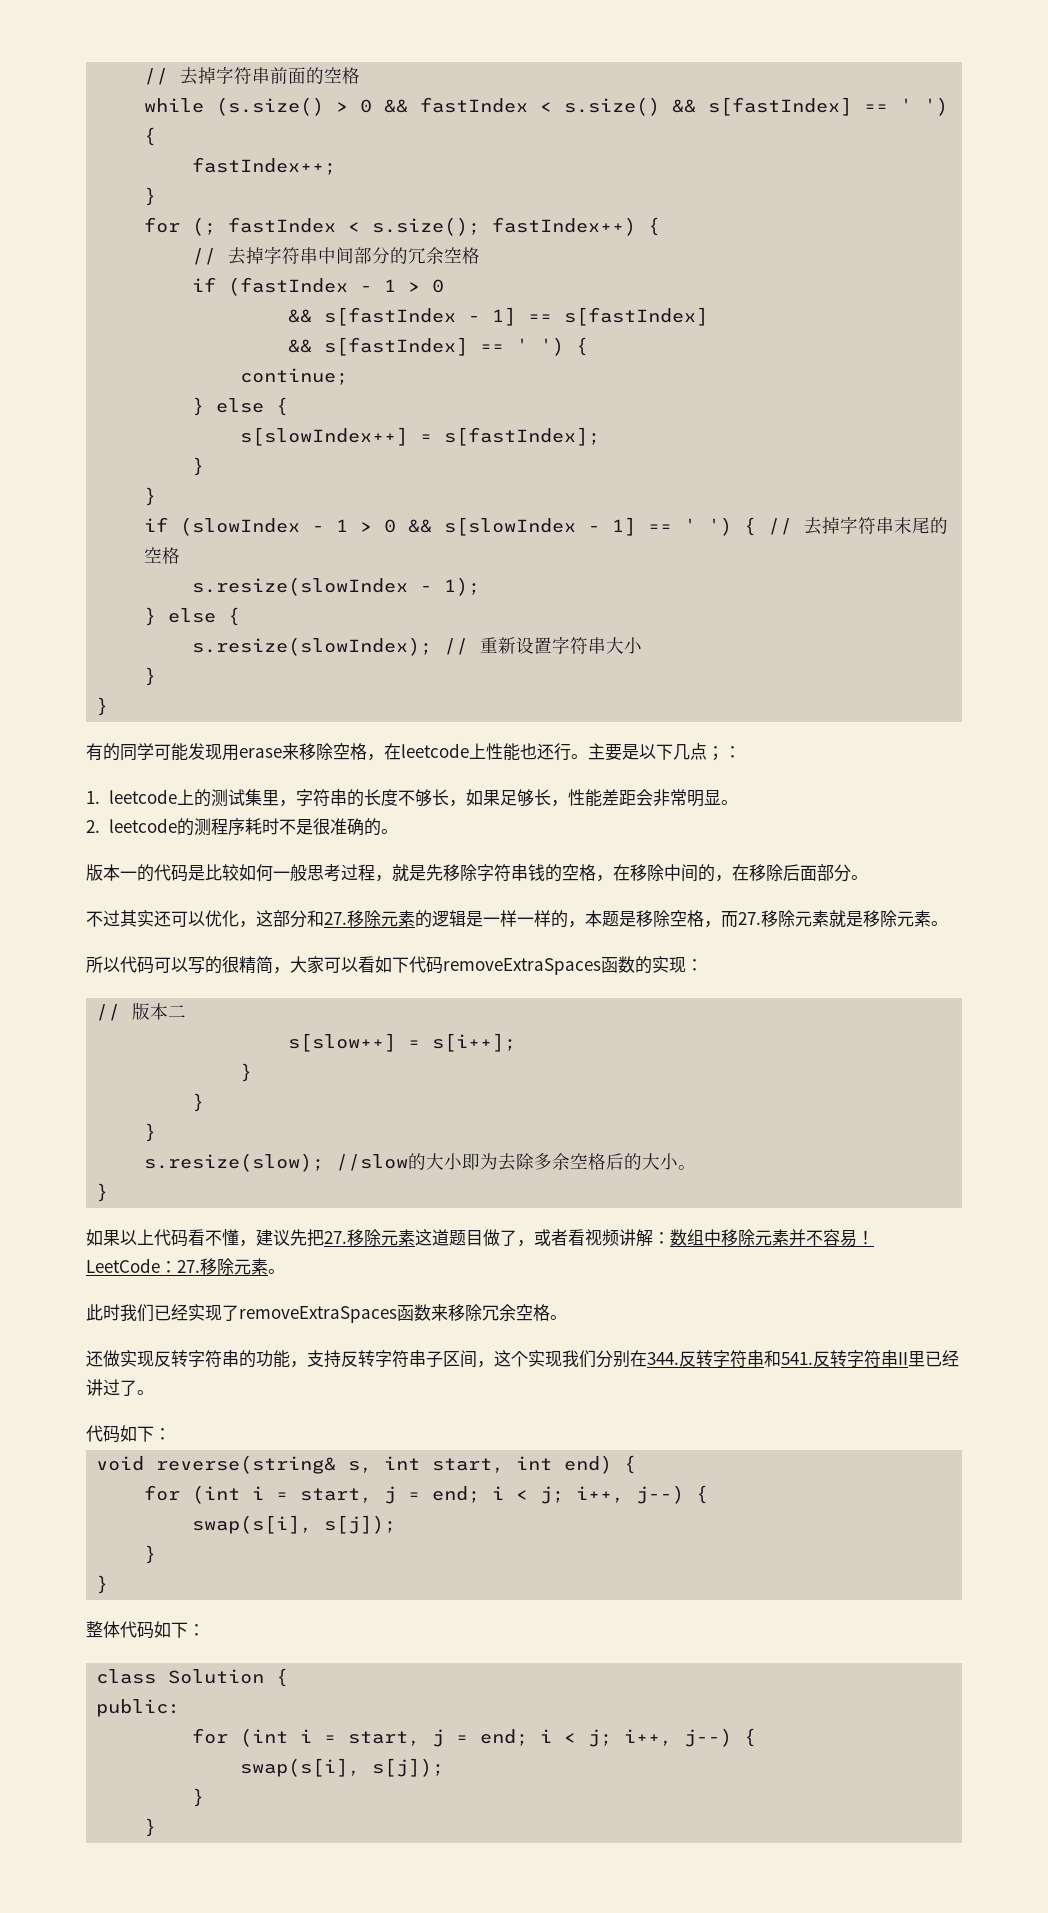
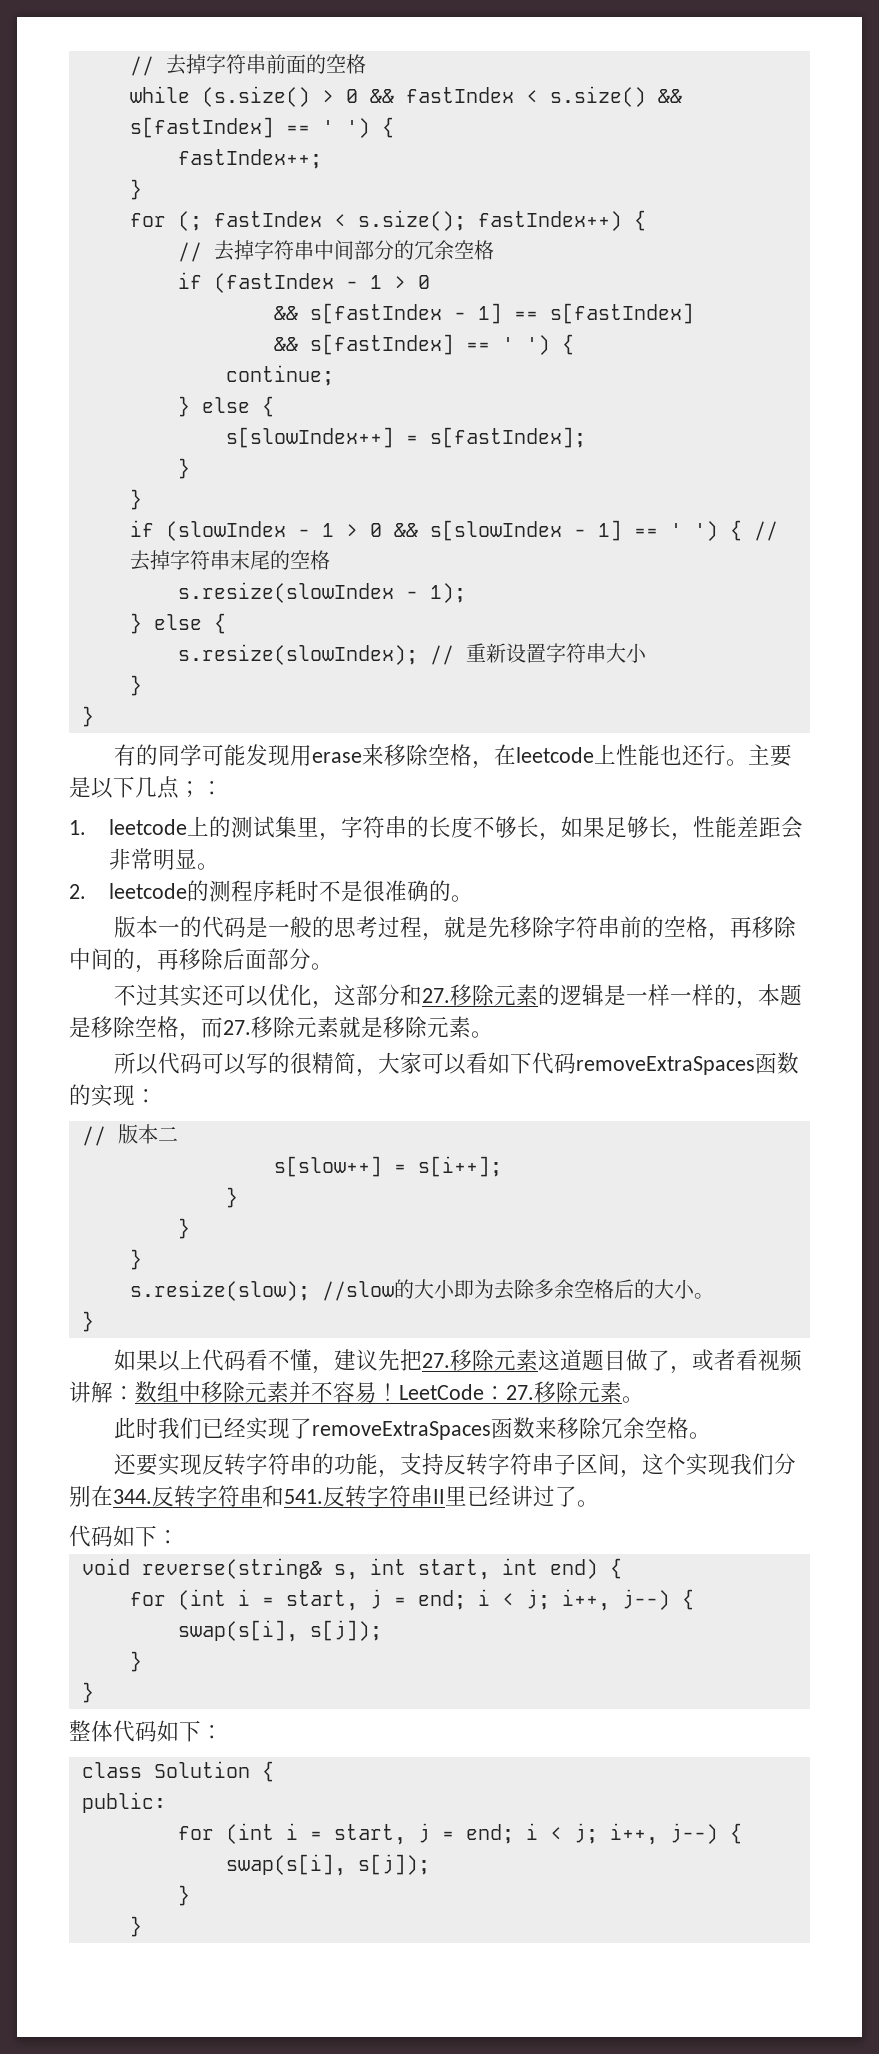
- 版本一的代码是比较如何一般思考过程，就是先移除字符串钱的空格，在移除中间的，在移除后面部分。
+ 版本一的代码是一般的思考过程，就是先移除字符串前的空格，再移除中间的，再移除后面部分。
- 还做实现反转字符串的功能，支持反转字符串子区间，这个实现我们分别在344.反转字符串和541.反转字符串II里已经讲过了。
+ 还要实现反转字符串的功能，支持反转字符串子区间，这个实现我们分别在344.反转字符串和541.反转字符串II里已经讲过了。

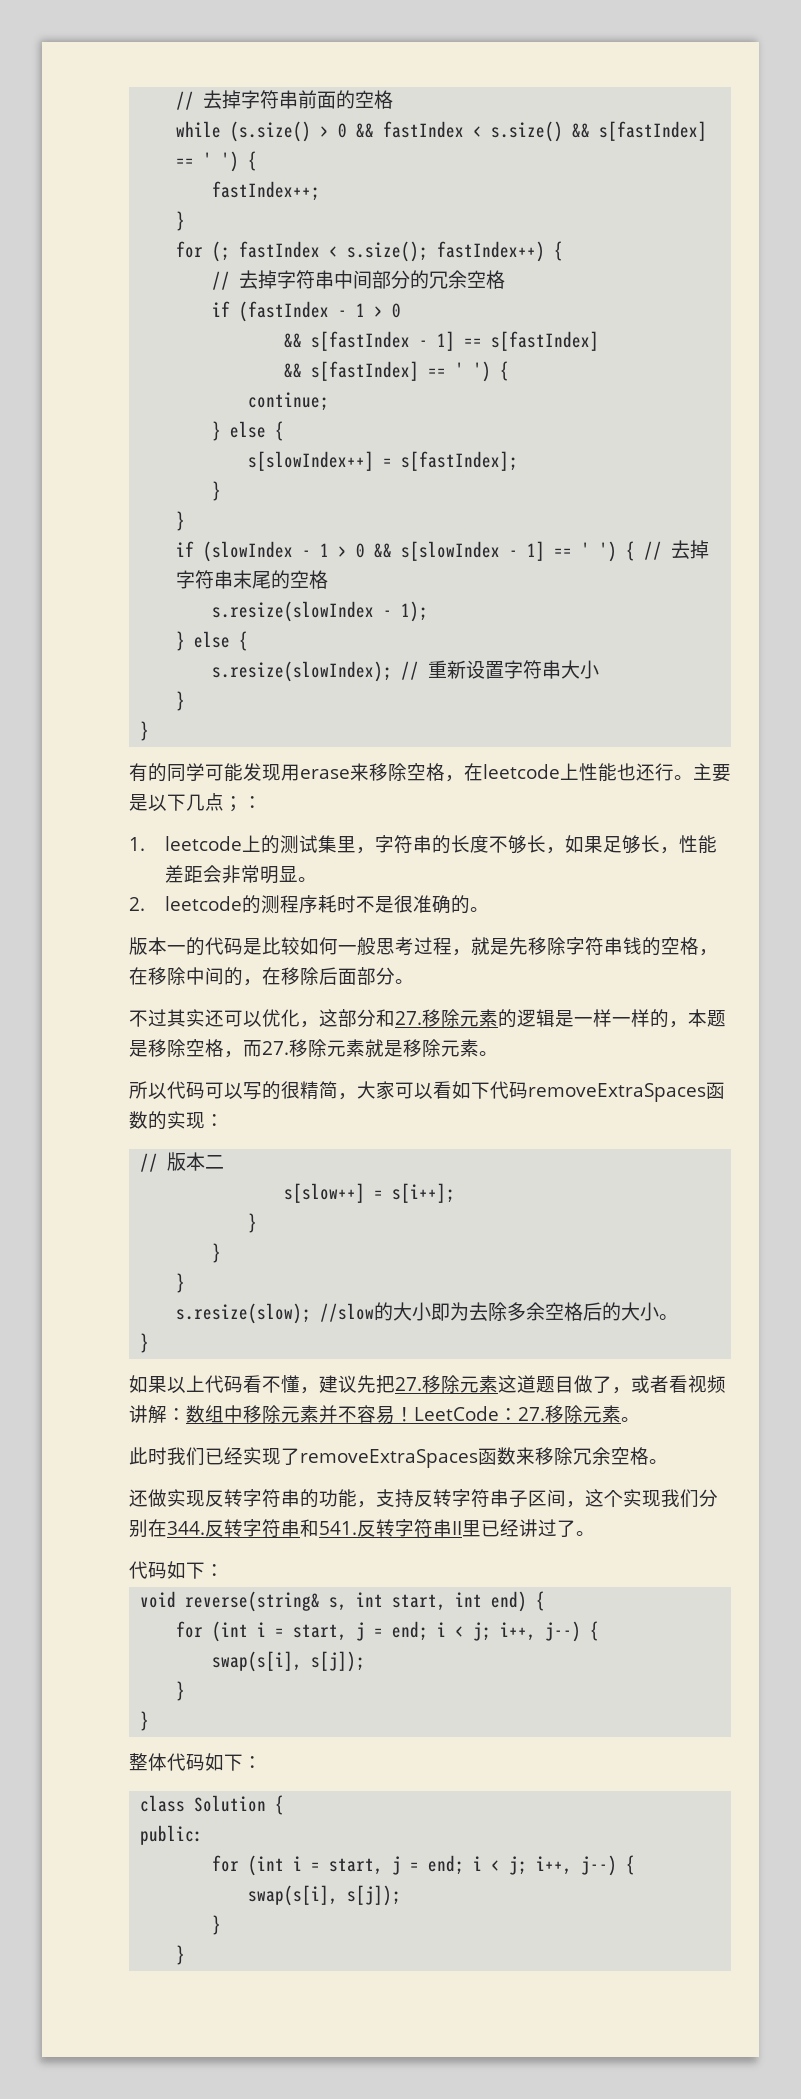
- 版本一的代码是一般的思考过程，就是先移除字符串前的空格，再移除中间的，再移除后面部分。
+ 版本一的代码是比较如何一般思考过程，就是先移除字符串钱的空格，在移除中间的，在移除后面部分。
- 还要实现反转字符串的功能，支持反转字符串子区间，这个实现我们分别在344.反转字符串和541.反转字符串II里已经讲过了。
+ 还做实现反转字符串的功能，支持反转字符串子区间，这个实现我们分别在344.反转字符串和541.反转字符串II里已经讲过了。

